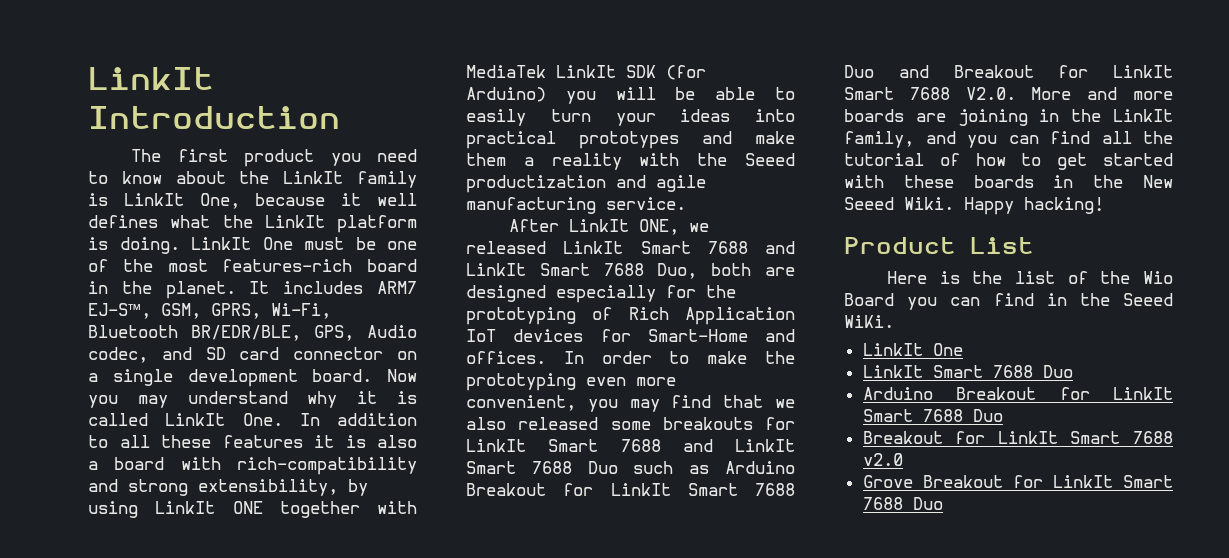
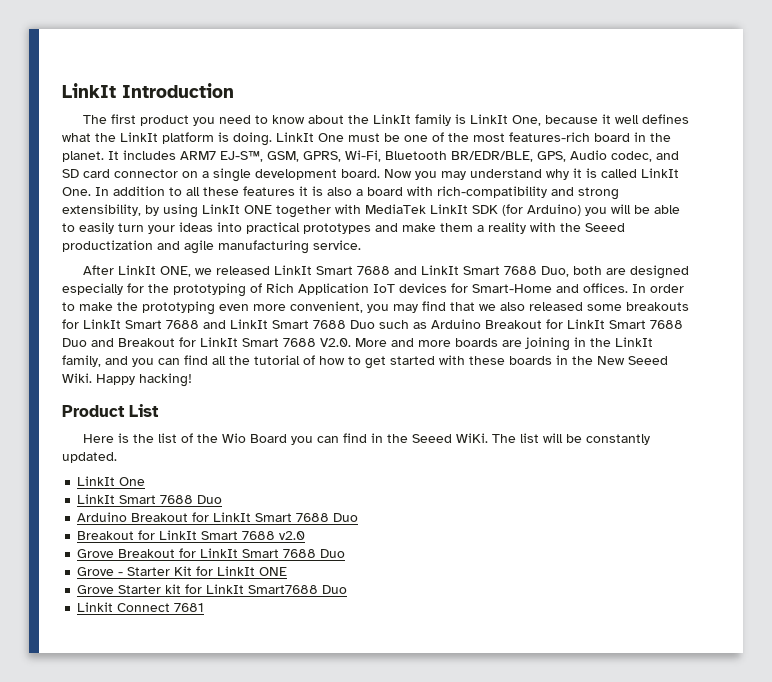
+ The list will be constantly updated.
+ Grove - Starter Kit for LinkIt ONE
+ Grove Starter kit for LinkIt Smart7688 Duo
+ Linkit Connect 7681

